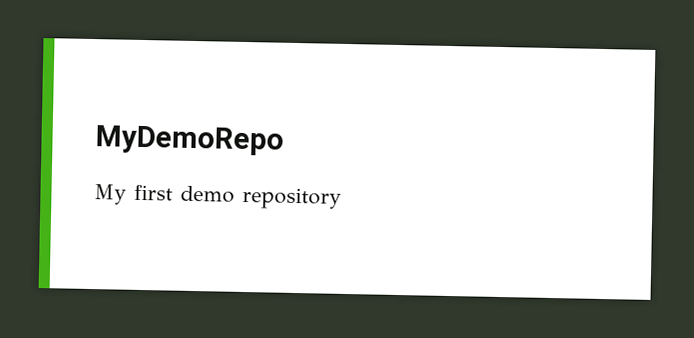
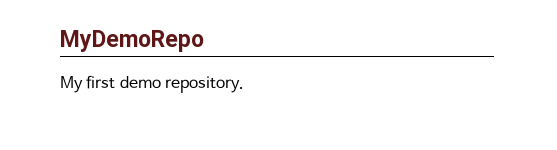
- My first demo repository
+ My first demo repository.

